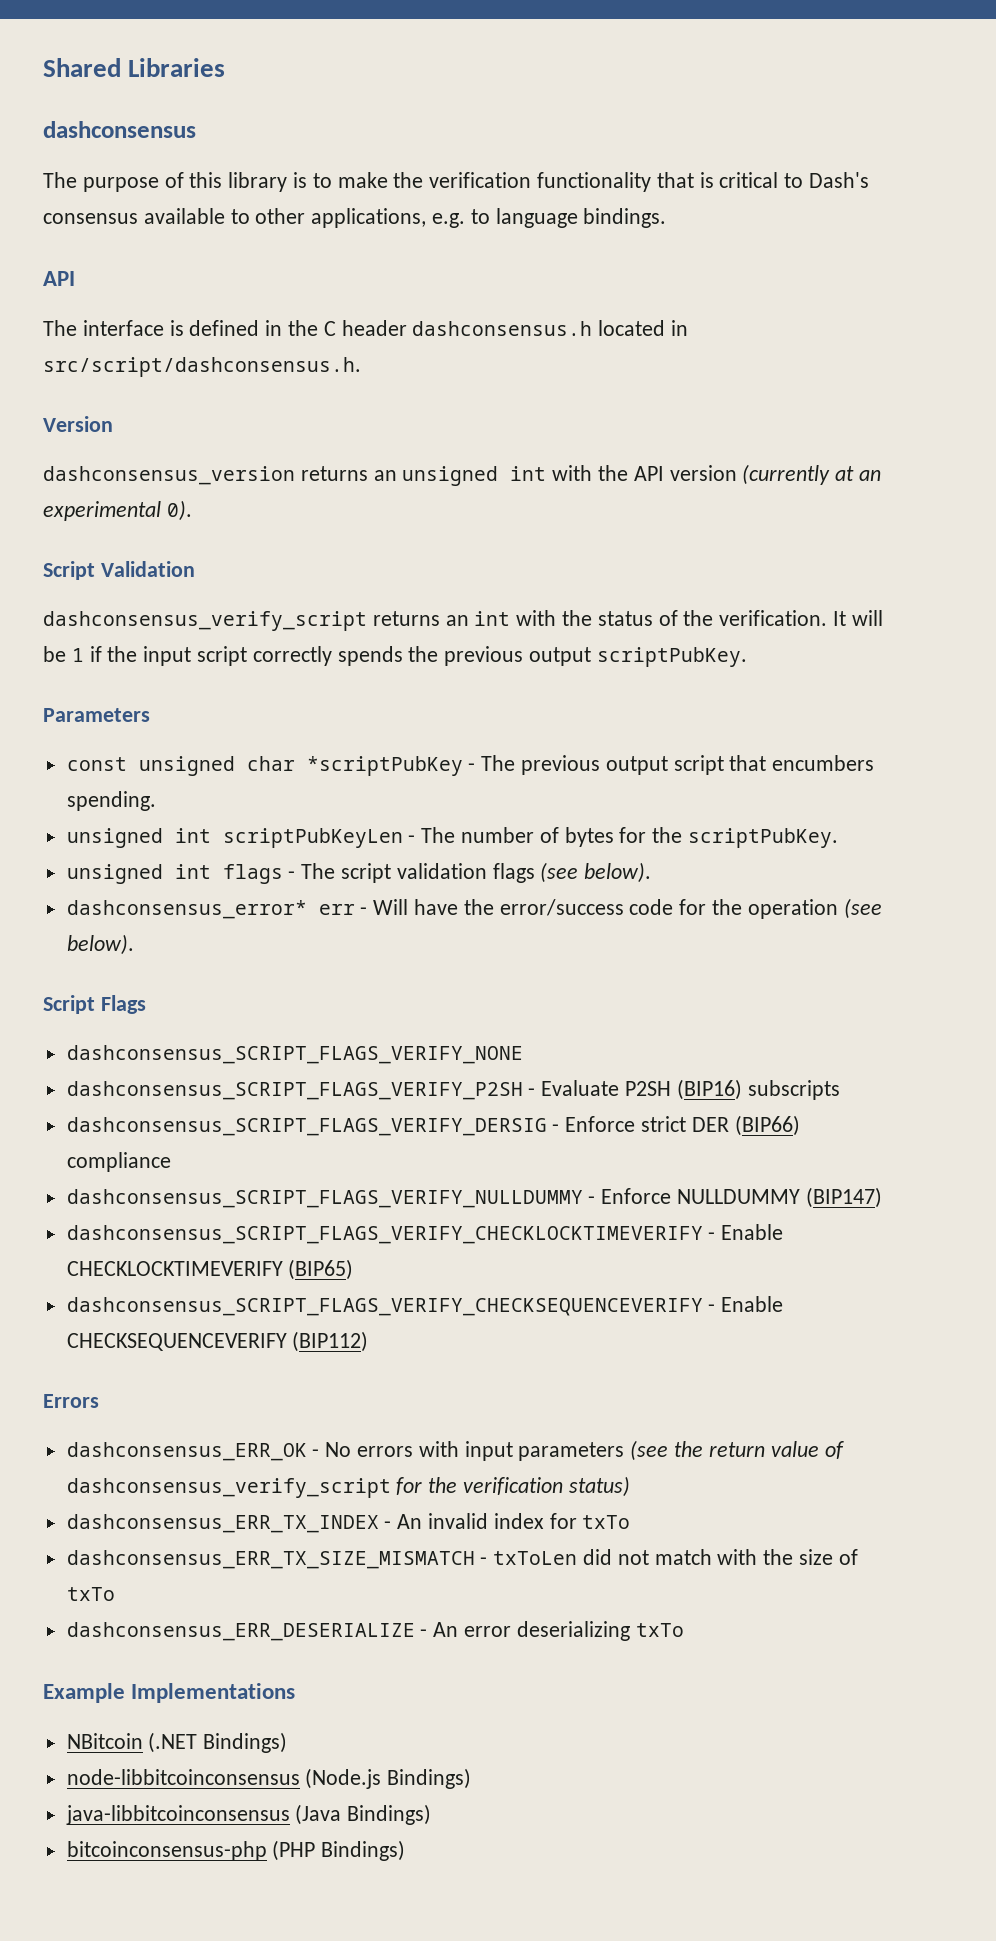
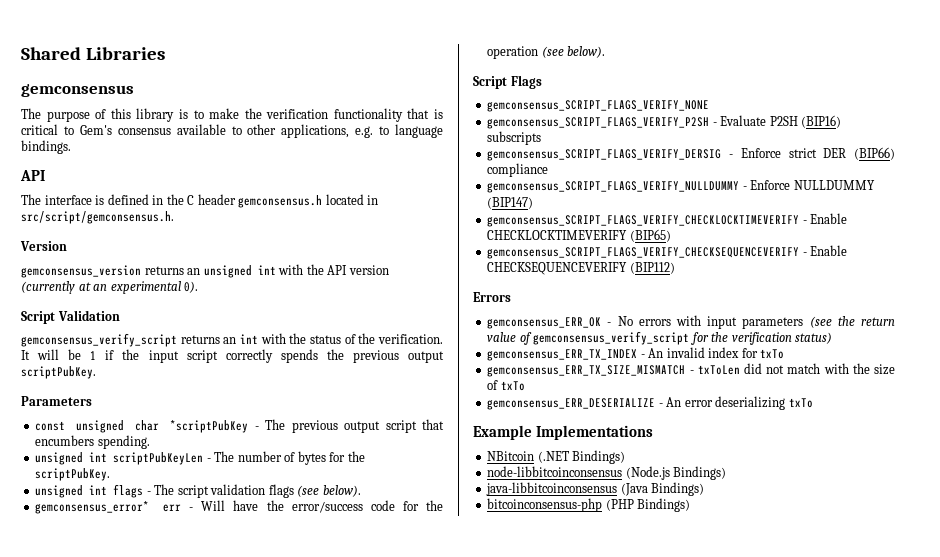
- dashconsensus
+ gemconsensus
- The purpose of this library is to make the verification functionality that is critical to Dash's consensus available to other applications, e.g. to language bindings.
+ The purpose of this library is to make the verification functionality that is critical to Gem's consensus available to other applications, e.g. to language bindings.
- The interface is defined in the C header dashconsensus.h located in src/script/dashconsensus.h.
+ The interface is defined in the C header gemconsensus.h located in src/script/gemconsensus.h.
- dashconsensus_version returns an unsigned int with the API version (currently at an experimental 0).
+ gemconsensus_version returns an unsigned int with the API version (currently at an experimental 0).
- dashconsensus_verify_script returns an int with the status of the verification.
+ gemconsensus_verify_script returns an int with the status of the verification.
- dashconsensus_error* err - Will have the error/success code for the operation (see below).
+ gemconsensus_error* err - Will have the error/success code for the operation (see below).
- dashconsensus_SCRIPT_FLAGS_VERIFY_NONE
- dashconsensus_SCRIPT_FLAGS_VERIFY_P2SH - Evaluate P2SH (BIP16) subscripts
+ gemconsensus_SCRIPT_FLAGS_VERIFY_NONE
+ gemconsensus_SCRIPT_FLAGS_VERIFY_P2SH - Evaluate P2SH (BIP16) subscripts
- dashconsensus_SCRIPT_FLAGS_VERIFY_DERSIG - Enforce strict DER (BIP66) compliance
+ gemconsensus_SCRIPT_FLAGS_VERIFY_DERSIG - Enforce strict DER (BIP66) compliance
- dashconsensus_SCRIPT_FLAGS_VERIFY_NULLDUMMY - Enforce NULLDUMMY (BIP147)
+ gemconsensus_SCRIPT_FLAGS_VERIFY_NULLDUMMY - Enforce NULLDUMMY (BIP147)
- dashconsensus_SCRIPT_FLAGS_VERIFY_CHECKLOCKTIMEVERIFY - Enable CHECKLOCKTIMEVERIFY (BIP65)
+ gemconsensus_SCRIPT_FLAGS_VERIFY_CHECKLOCKTIMEVERIFY - Enable CHECKLOCKTIMEVERIFY (BIP65)
- dashconsensus_SCRIPT_FLAGS_VERIFY_CHECKSEQUENCEVERIFY - Enable CHECKSEQUENCEVERIFY (BIP112)
+ gemconsensus_SCRIPT_FLAGS_VERIFY_CHECKSEQUENCEVERIFY - Enable CHECKSEQUENCEVERIFY (BIP112)
- dashconsensus_ERR_OK - No errors with input parameters (see the return value of dashconsensus_verify_script for the verification status)
+ gemconsensus_ERR_OK - No errors with input parameters (see the return value of gemconsensus_verify_script for the verification status)
- dashconsensus_ERR_TX_INDEX - An invalid index for txTo
+ gemconsensus_ERR_TX_INDEX - An invalid index for txTo
- dashconsensus_ERR_TX_SIZE_MISMATCH - txToLen did not match with the size of txTo
+ gemconsensus_ERR_TX_SIZE_MISMATCH - txToLen did not match with the size of txTo
- dashconsensus_ERR_DESERIALIZE - An error deserializing txTo
+ gemconsensus_ERR_DESERIALIZE - An error deserializing txTo

